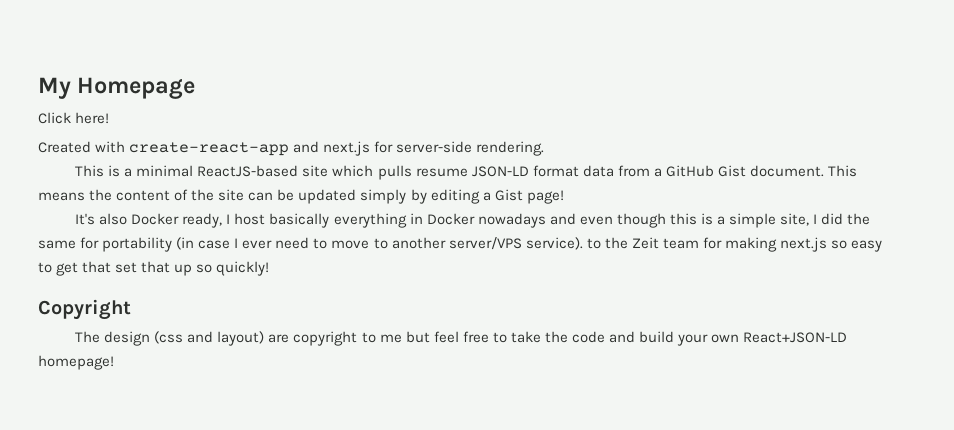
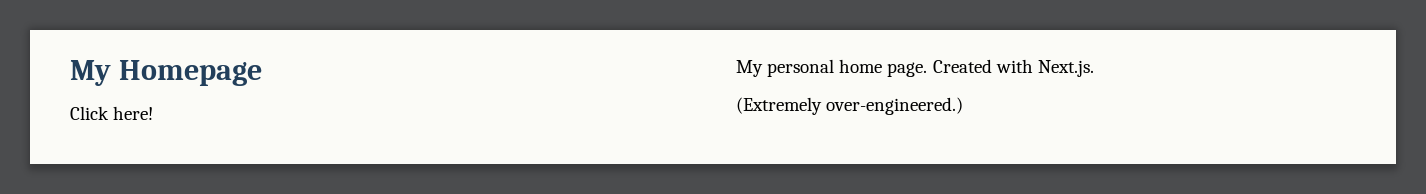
- Created with create-react-app and next.js for server-side rendering.
- This is a minimal ReactJS-based site which pulls resume JSON-LD format data from a GitHub Gist document. This means the content of the site can be updated simply by editing a Gist page!
- It's also Docker ready, I host basically everything in Docker nowadays and even though this is a simple site, I did the same for portability (in case I ever need to move to another server/VPS service). to the Zeit team for making next.js so easy to get that set that up so quickly!
- Copyright
- The design (css and layout) are copyright to me but feel free to take the code and build your own React+JSON-LD homepage!
+ My personal home page. Created with Next.js.
+ (Extremely over-engineered.)

